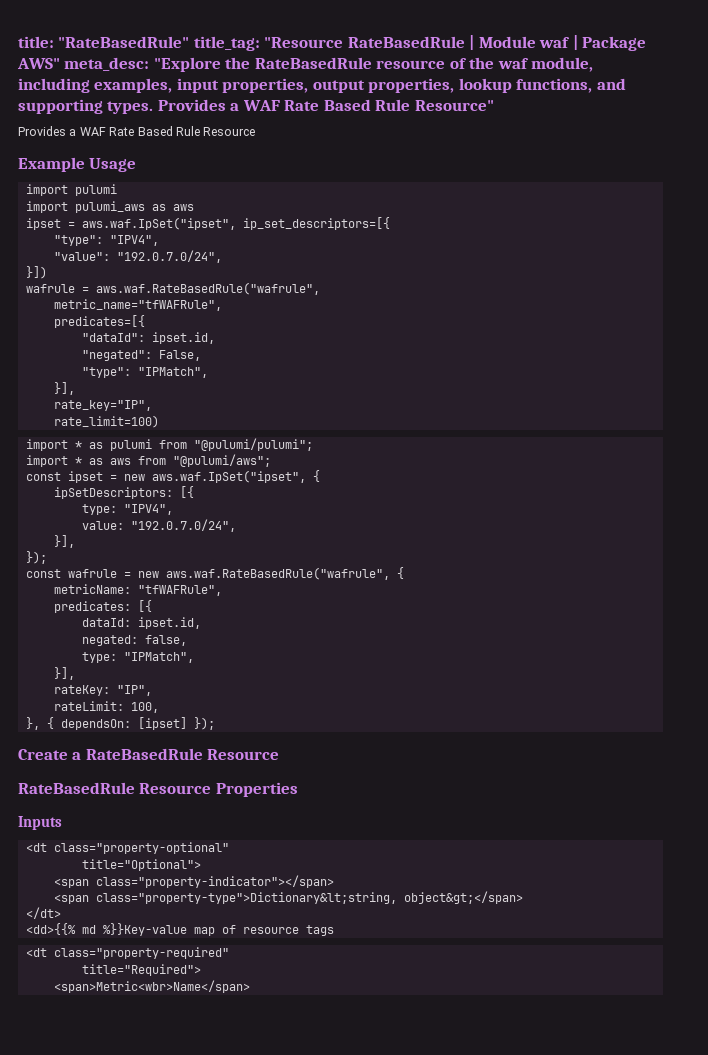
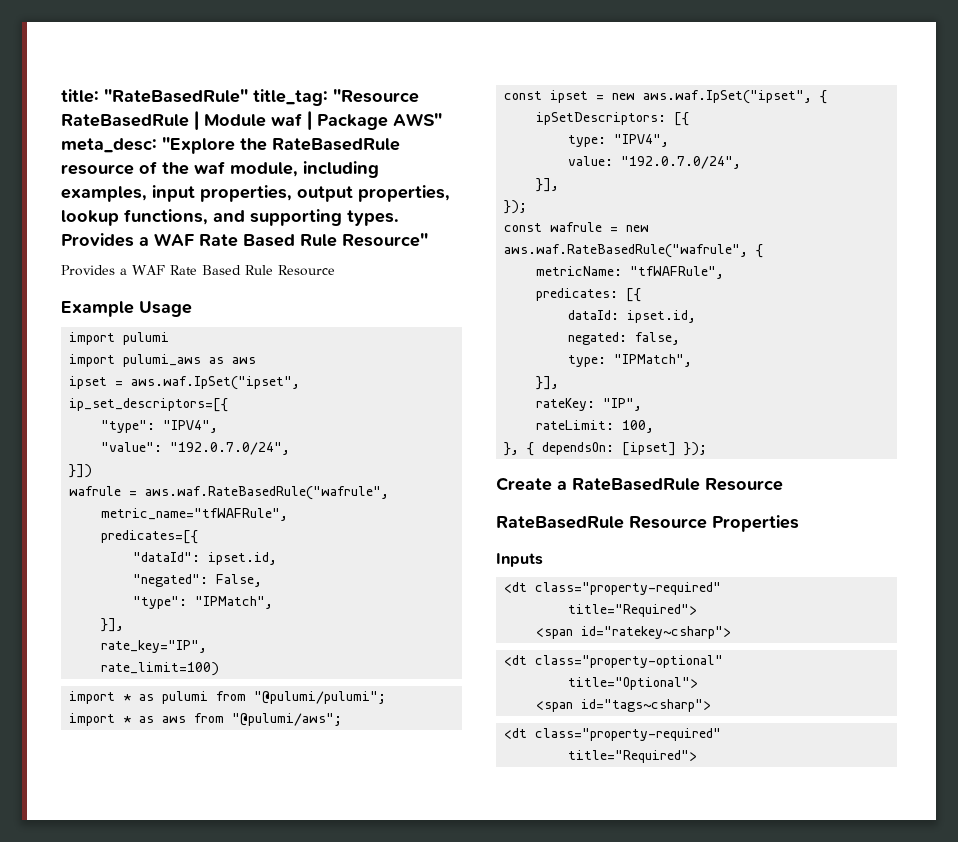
  Inputs
+ <dt class="property-required"
+ title="Required">
+ <span id="ratekey~csharp">
- <span class="property-indicator"></span>
- <span class="property-type">Dictionary&lt;string, object&gt;</span>
- </dt>
- <dd>{{% md %}}Key-value map of resource tags
+ <span id="tags~csharp">
  <dt class="property-required"
  title="Required">
- <span>Metric<wbr>Name</span>

